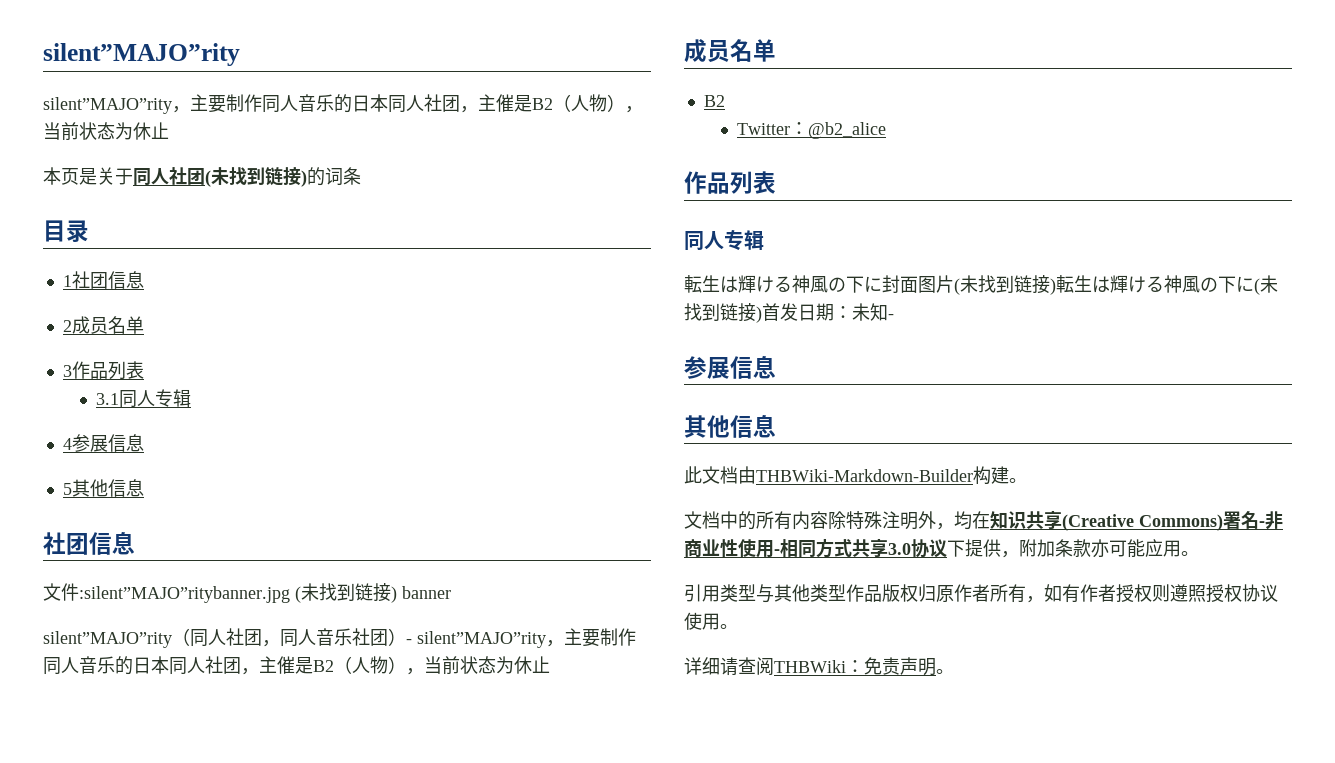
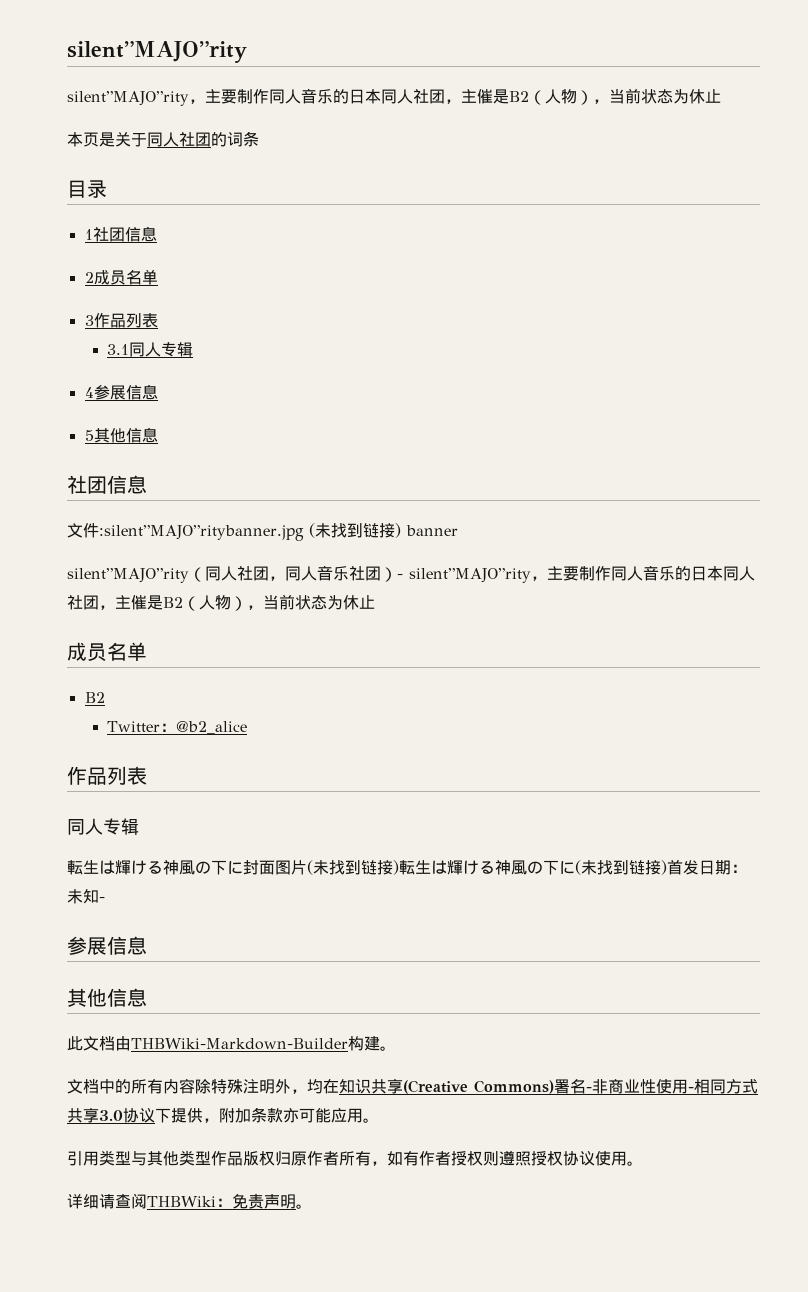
- 本页是关于同人社团(未找到链接)的词条
+ 本页是关于同人社团的词条

